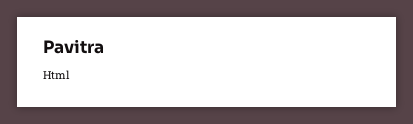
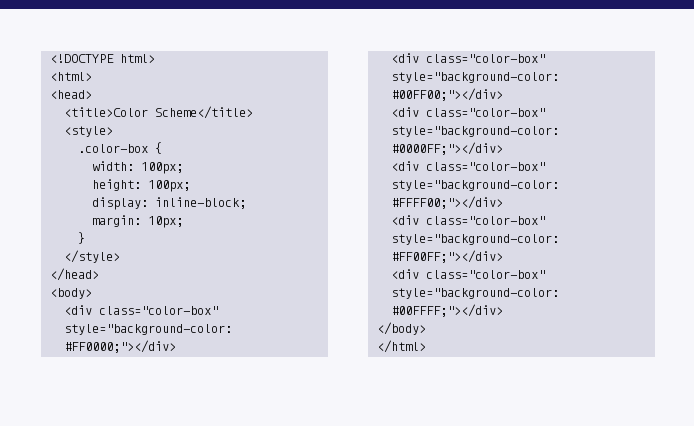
- Pavitra
- Html
+ <!DOCTYPE html>
+ <html>
+ <head>
+ <title>Color Scheme</title>
+ <style>
+ .color-box {
+ width: 100px;
+ height: 100px;
+ display: inline-block;
+ margin: 10px;
+ }
+ </style>
+ </head>
+ <body>
+ <div class="color-box" style="background-color: #FF0000;"></div>
+ <div class="color-box" style="background-color: #00FF00;"></div>
+ <div class="color-box" style="background-color: #0000FF;"></div>
+ <div class="color-box" style="background-color: #FFFF00;"></div>
+ <div class="color-box" style="background-color: #FF00FF;"></div>
+ <div class="color-box" style="background-color: #00FFFF;"></div>
+ </body>
+ </html>

